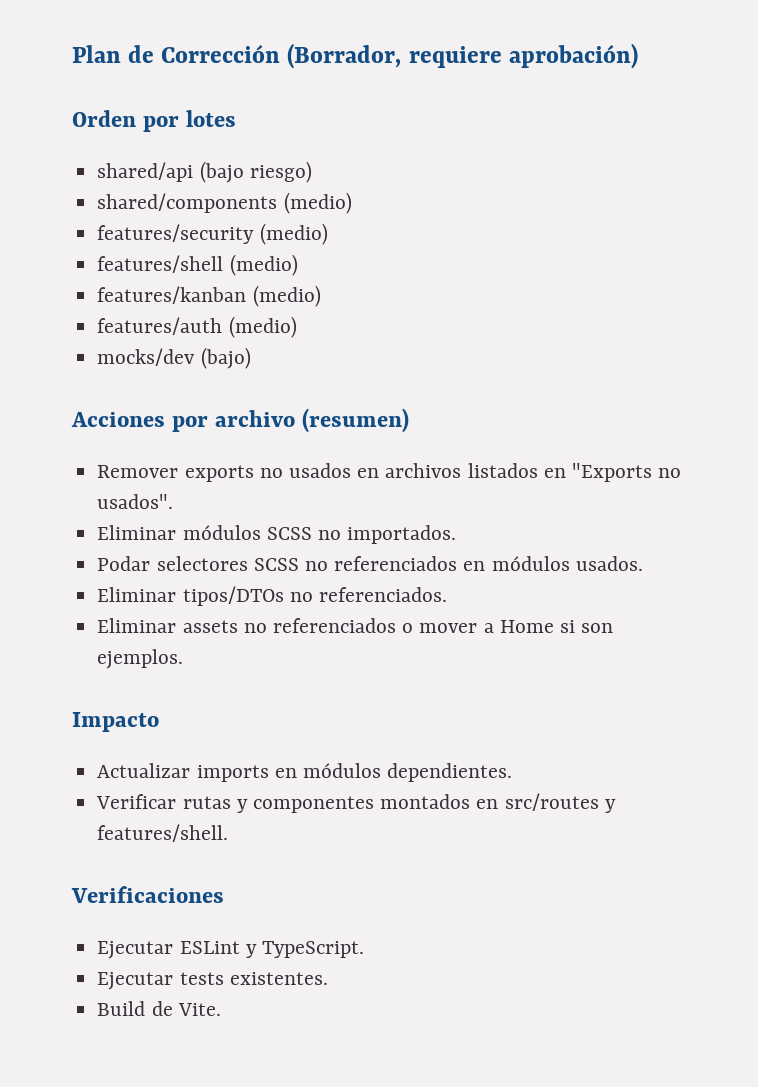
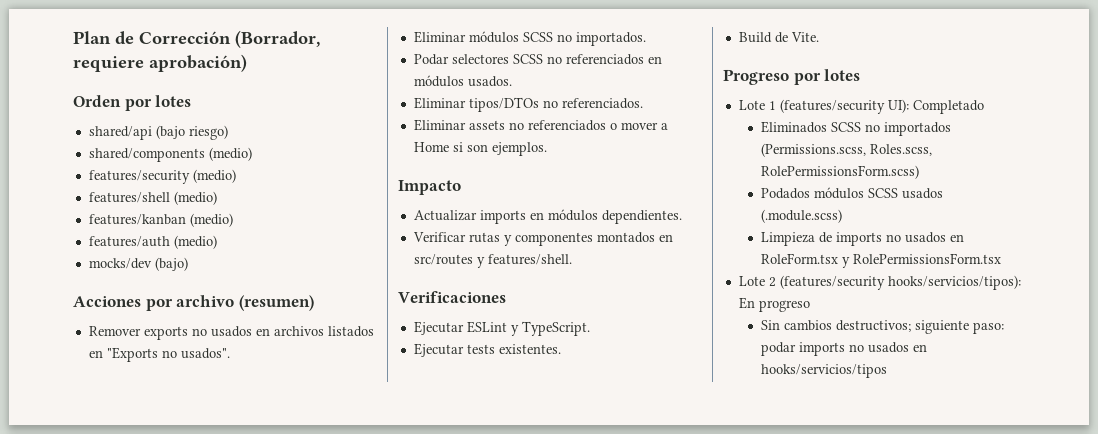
+ Progreso por lotes
+ Lote 1 (features/security UI): Completado
+ Eliminados SCSS no importados (Permissions.scss, Roles.scss, RolePermissionsForm.scss)
+ Podados módulos SCSS usados (.module.scss)
+ Limpieza de imports no usados en RoleForm.tsx y RolePermissionsForm.tsx
+ Lote 2 (features/security hooks/servicios/tipos): En progreso
+ Sin cambios destructivos; siguiente paso: podar imports no usados en hooks/servicios/tipos

